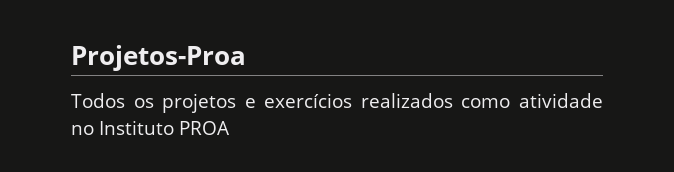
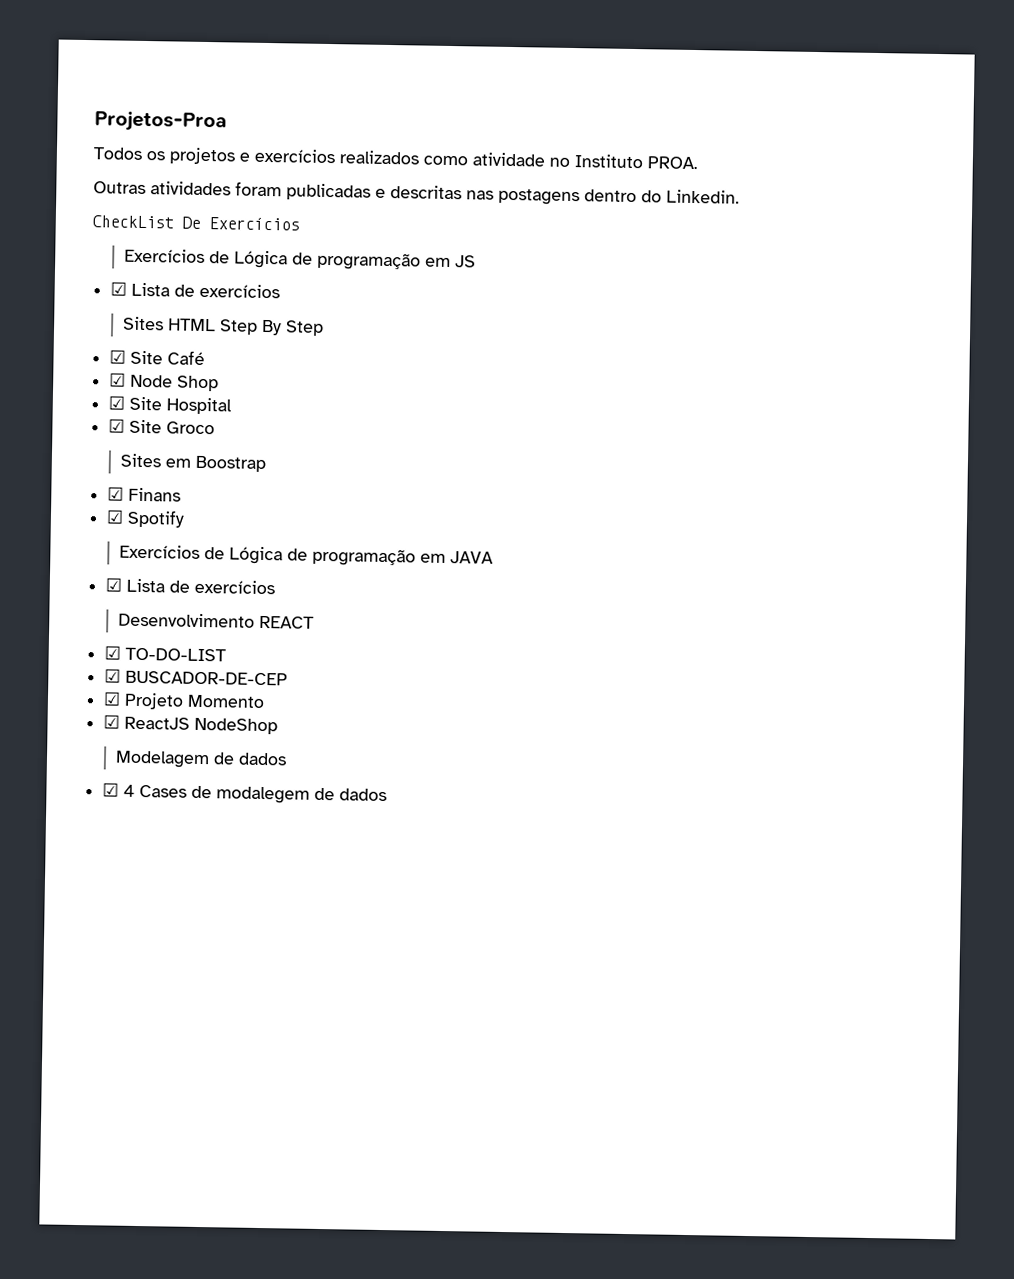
- Todos os projetos e exercícios realizados como atividade no Instituto PROA
+ Todos os projetos e exercícios realizados como atividade no Instituto PROA.
+ Outras atividades foram publicadas e descritas nas postagens dentro do Linkedin.
+ CheckList De Exercícios
+ Exercícios de Lógica de programação em JS
+ ☑ Lista de exercícios
+ Sites HTML Step By Step
+ ☑ Site Café
+ ☑ Node Shop
+ ☑ Site Hospital
+ ☑ Site Groco
+ Sites em Boostrap
+ ☑ Finans
+ ☑ Spotify
+ Exercícios de Lógica de programação em JAVA
+ ☑ Lista de exercícios
+ Desenvolvimento REACT
+ ☑ TO-DO-LIST
+ ☑ BUSCADOR-DE-CEP
+ ☑ Projeto Momento
+ ☑ ReactJS NodeShop
+ Modelagem de dados
+ ☑ 4 Cases de modalegem de dados

